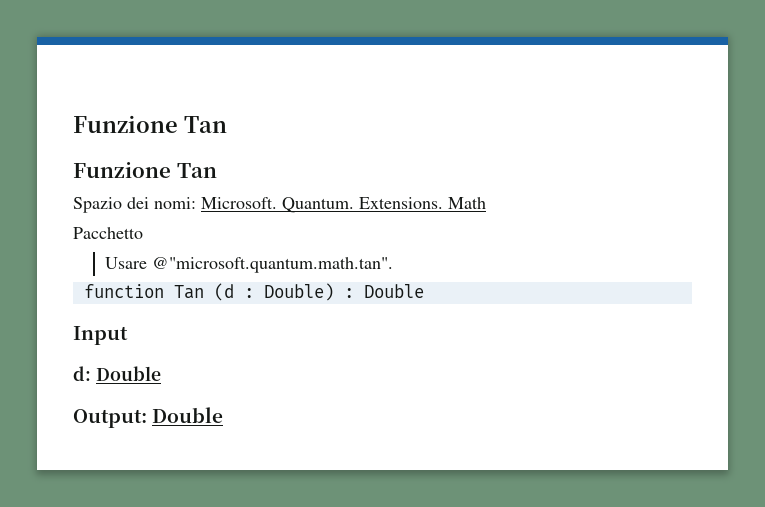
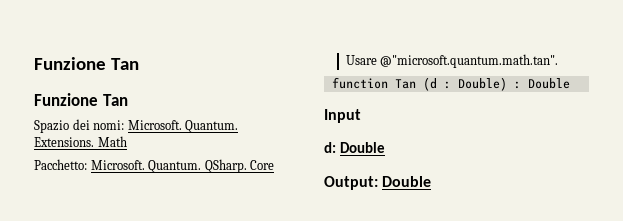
- Pacchetto
+ Pacchetto: Microsoft. Quantum. QSharp. Core

